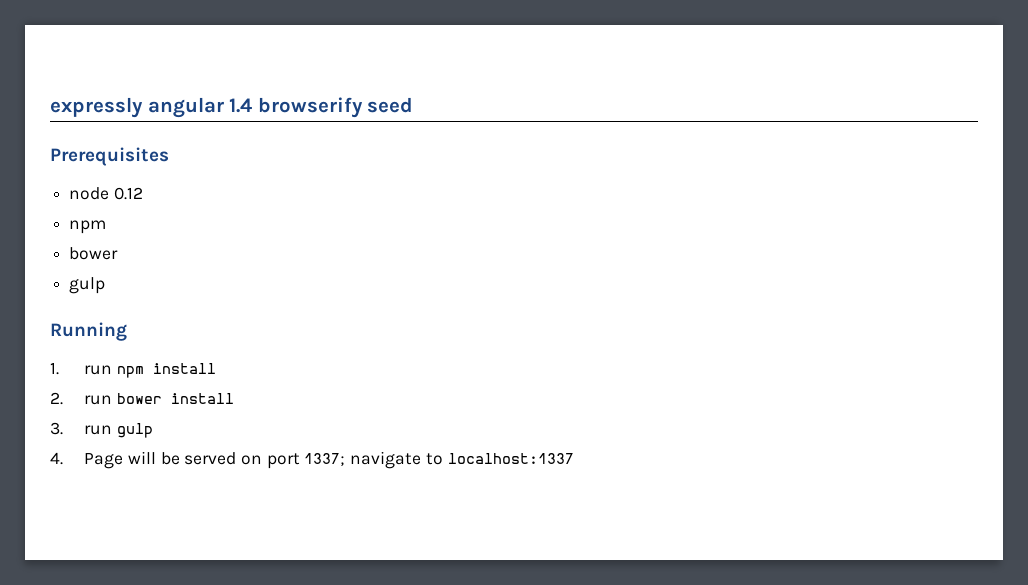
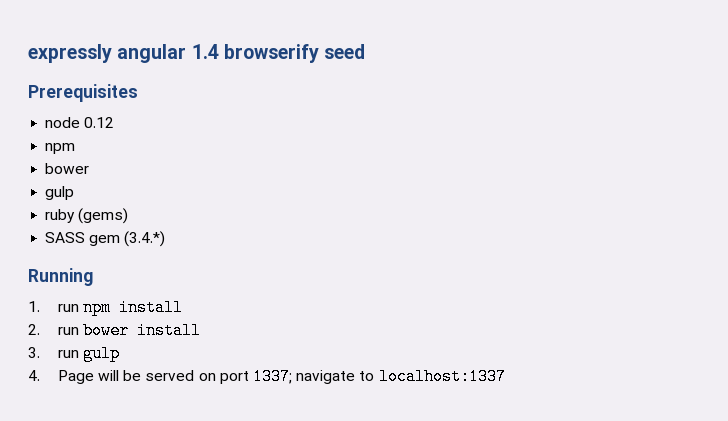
+ ruby (gems)
+ SASS gem (3.4.*)

